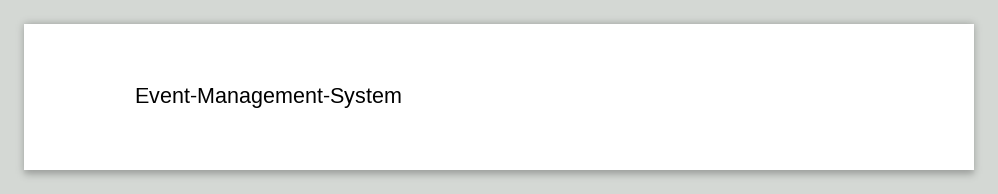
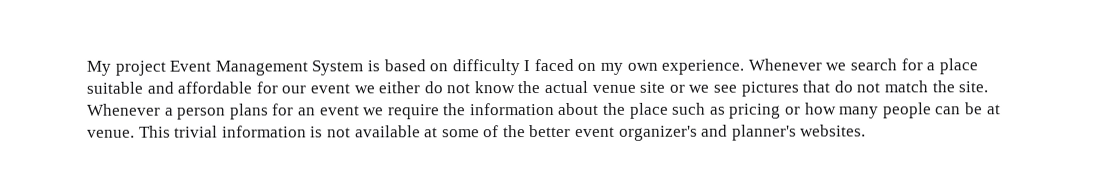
- Event-Management-System
+ My project Event Management System is based on difficulty I faced on my own experience. Whenever we search for a place suitable and affordable for our event we either do not know the actual venue site or we see pictures that do not match the site. Whenever a person plans for an event we require the information about the place such as pricing or how many people can be at venue. This trivial information is not available at some of the better event organizer's and planner's websites.

